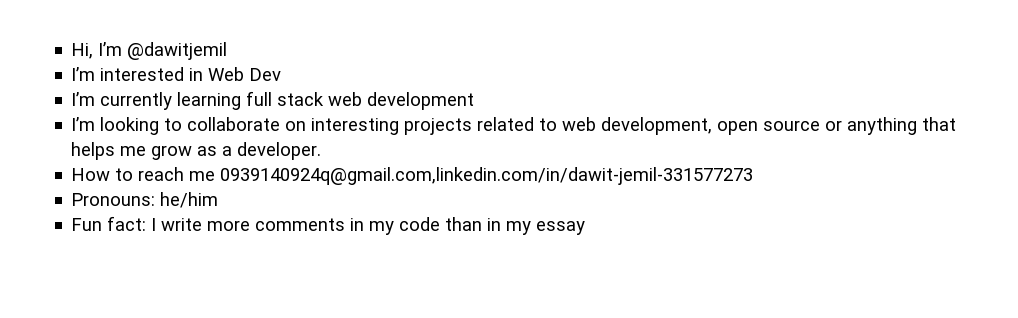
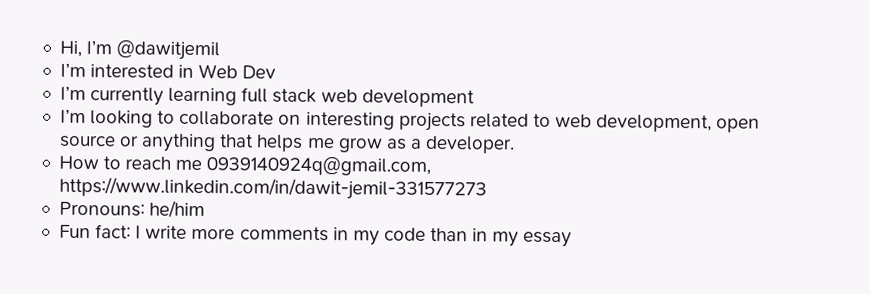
- How to reach me 0939140924q@gmail.com,linkedin.com/in/dawit-jemil-331577273
+ How to reach me 0939140924q@gmail.com, https://www.linkedin.com/in/dawit-jemil-331577273

